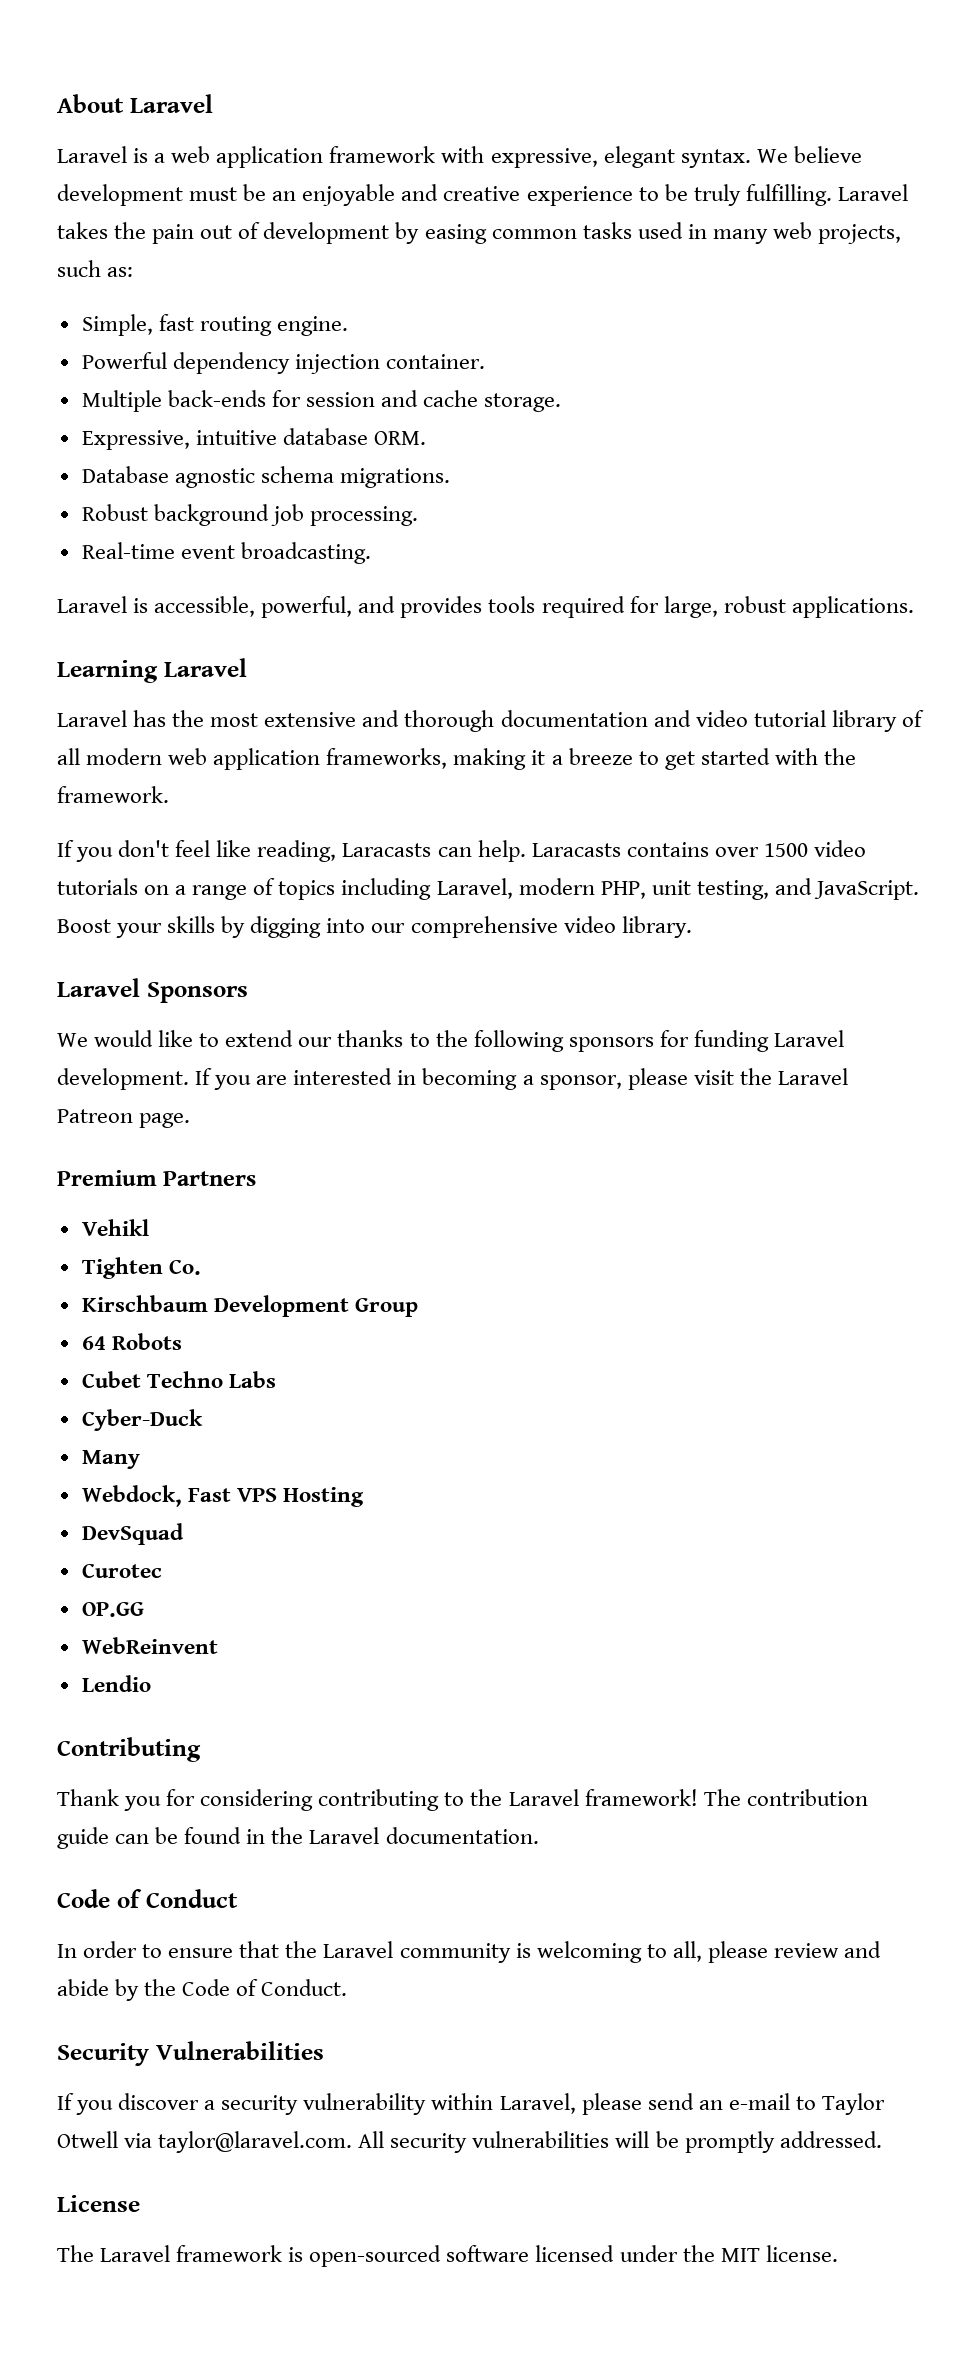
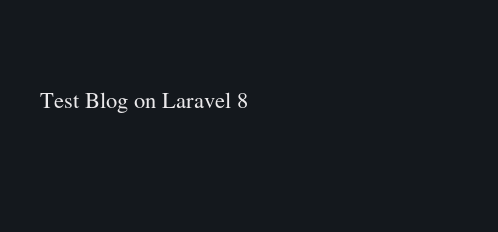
- About Laravel
- Laravel is a web application framework with expressive, elegant syntax. We believe development must be an enjoyable and creative experience to be truly fulfilling. Laravel takes the pain out of development by easing common tasks used in many web projects, such as:
- Simple, fast routing engine.
- Powerful dependency injection container.
- Multiple back-ends for session and cache storage.
- Expressive, intuitive database ORM.
- Database agnostic schema migrations.
- Robust background job processing.
- Real-time event broadcasting.
- Laravel is accessible, powerful, and provides tools required for large, robust applications.
- Learning Laravel
- Laravel has the most extensive and thorough documentation and video tutorial library of all modern web application frameworks, making it a breeze to get started with the framework.
- If you don't feel like reading, Laracasts can help. Laracasts contains over 1500 video tutorials on a range of topics including Laravel, modern PHP, unit testing, and JavaScript. Boost your skills by digging into our comprehensive video library.
- Laravel Sponsors
- We would like to extend our thanks to the following sponsors for funding Laravel development. If you are interested in becoming a sponsor, please visit the Laravel Patreon page.
- Premium Partners
- Vehikl
- Tighten Co.
- Kirschbaum Development Group
- 64 Robots
- Cubet Techno Labs
- Cyber-Duck
- Many
- Webdock, Fast VPS Hosting
- DevSquad
- Curotec
- OP.GG
- WebReinvent
- Lendio
- Contributing
- Thank you for considering contributing to the Laravel framework! The contribution guide can be found in the Laravel documentation.
- Code of Conduct
- In order to ensure that the Laravel community is welcoming to all, please review and abide by the Code of Conduct.
- Security Vulnerabilities
- If you discover a security vulnerability within Laravel, please send an e-mail to Taylor Otwell via taylor@laravel.com. All security vulnerabilities will be promptly addressed.
- License
- The Laravel framework is open-sourced software licensed under the MIT license.
+ Test Blog on Laravel 8

